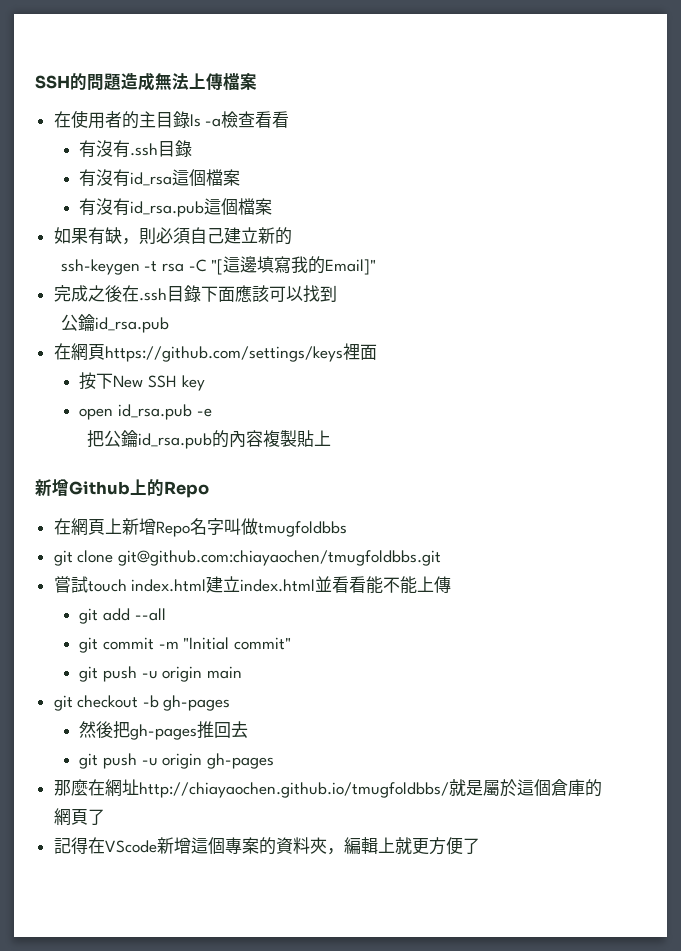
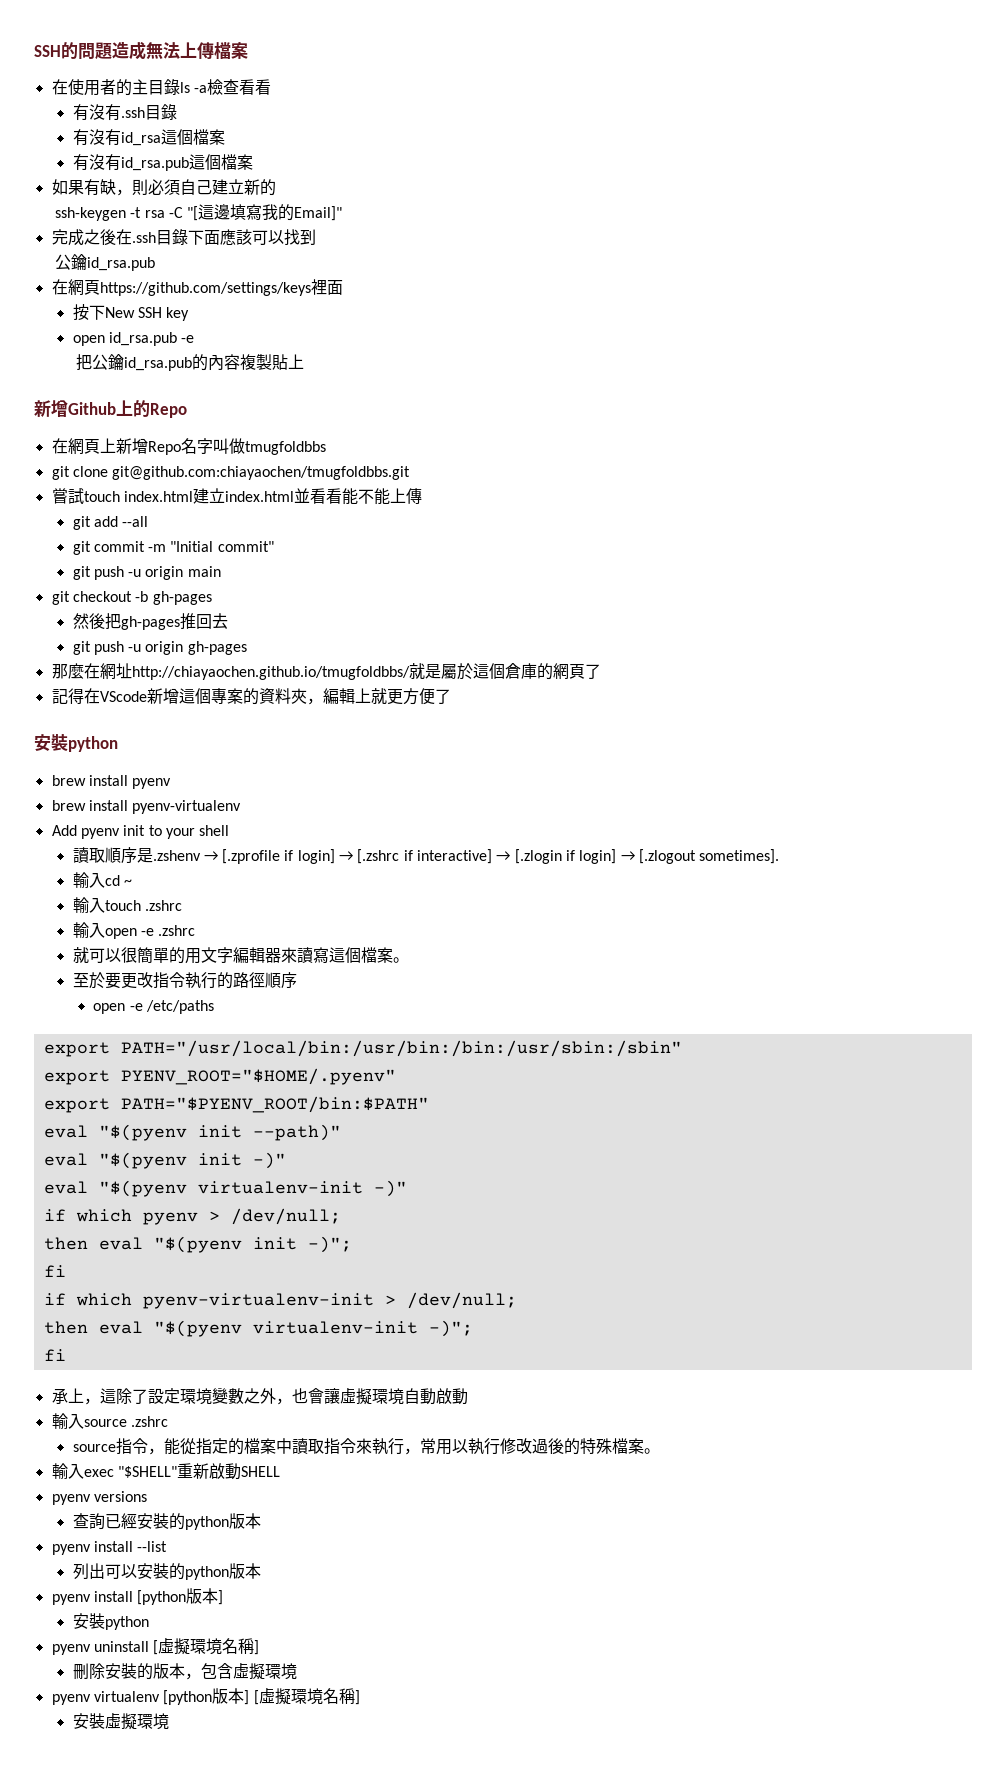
  記得在VScode新增這個專案的資料夾，編輯上就更方便了
+ 安裝python
+ brew install pyenv
+ brew install pyenv-virtualenv
+ Add pyenv init to your shell
+ 讀取順序是.zshenv → [.zprofile if login] → [.zshrc if interactive] → [.zlogin if login] → [.zlogout sometimes].
+ 輸入cd ~
+ 輸入touch .zshrc
+ 輸入open -e .zshrc
+ 就可以很簡單的用文字編輯器來讀寫這個檔案。
+ 至於要更改指令執行的路徑順序
+ open -e /etc/paths
+ export PATH="/usr/local/bin:/usr/bin:/bin:/usr/sbin:/sbin"
+ export PYENV_ROOT="$HOME/.pyenv"
+ export PATH="$PYENV_ROOT/bin:$PATH"
+ eval "$(pyenv init --path)"
+ eval "$(pyenv init -)"
+ eval "$(pyenv virtualenv-init -)"
+ if which pyenv > /dev/null;
+ then eval "$(pyenv init -)";
+ fi
+ if which pyenv-virtualenv-init > /dev/null;
+ then eval "$(pyenv virtualenv-init -)";
+ fi
+ 承上，這除了設定環境變數之外，也會讓虛擬環境自動啟動
+ 輸入source .zshrc
+ source指令，能從指定的檔案中讀取指令來執行，常用以執行修改過後的特殊檔案。
+ 輸入exec "$SHELL"重新啟動SHELL
+ pyenv versions
+ 查詢已經安裝的python版本
+ pyenv install --list
+ 列出可以安裝的python版本
+ pyenv install [python版本]
+ 安裝python
+ pyenv uninstall [虛擬環境名稱]
+ 刪除安裝的版本，包含虛擬環境
+ pyenv virtualenv [python版本] [虛擬環境名稱]
+ 安裝虛擬環境

